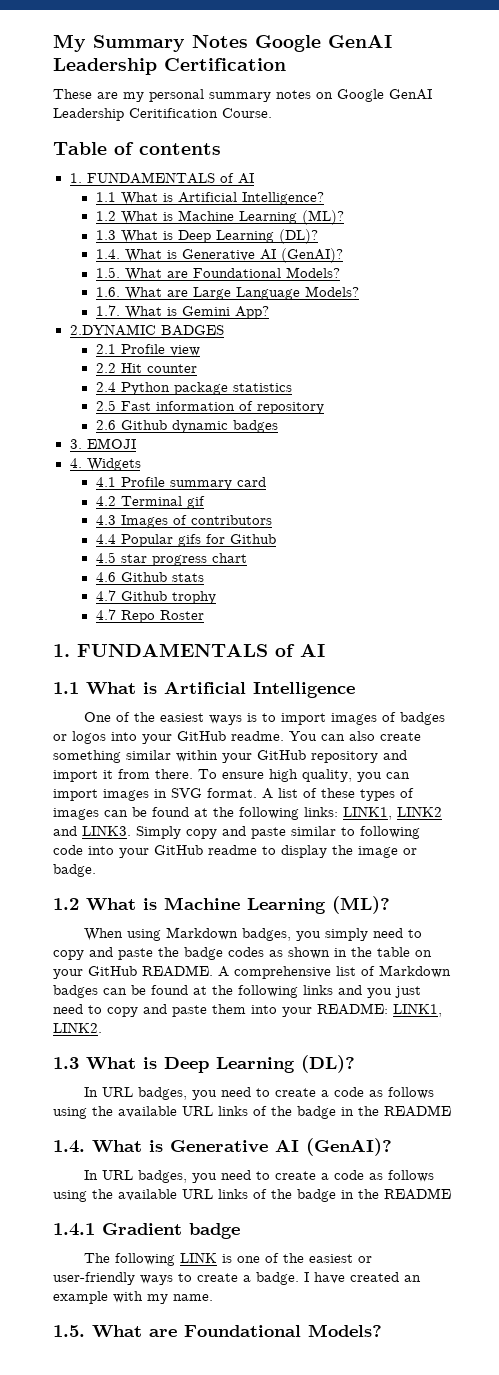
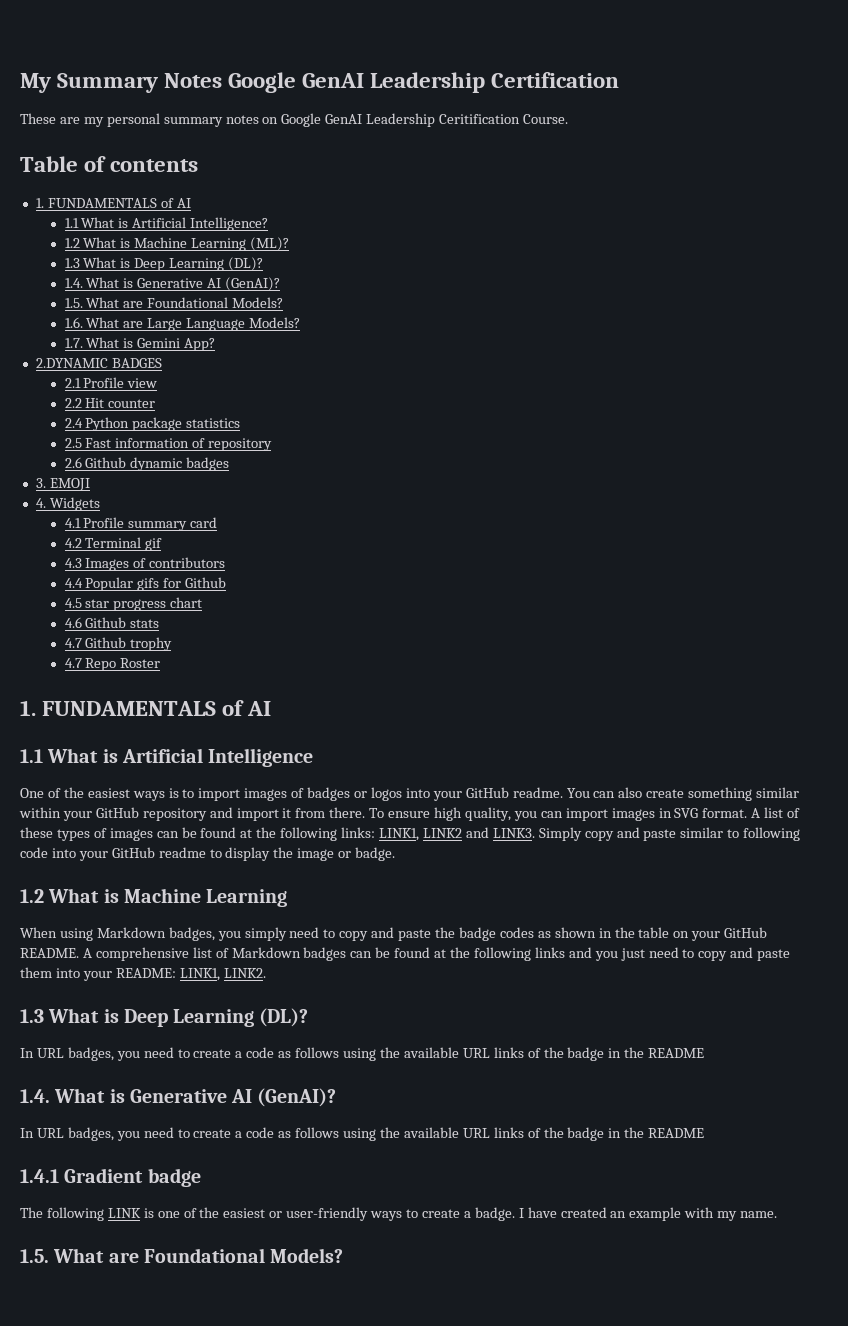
  Simply copy and paste similar to following code into your GitHub readme to display the image or badge.
- 1.2 What is Machine Learning (ML)?
+ 1.2 What is Machine Learning

